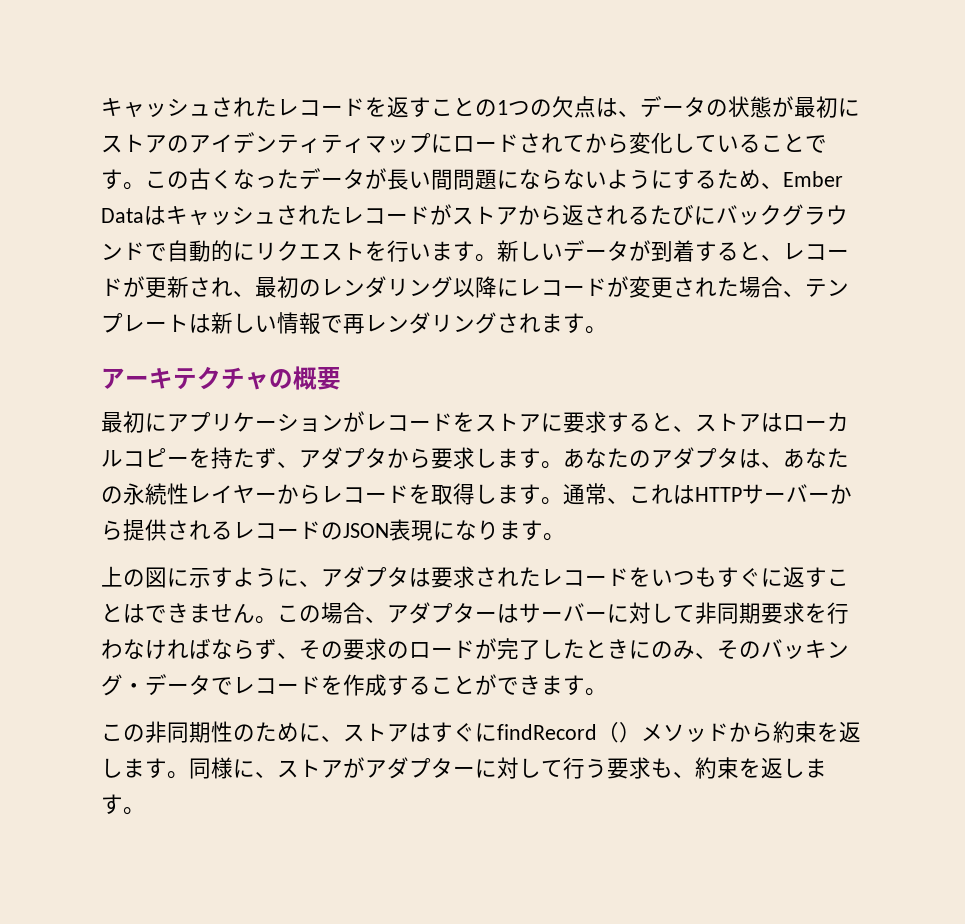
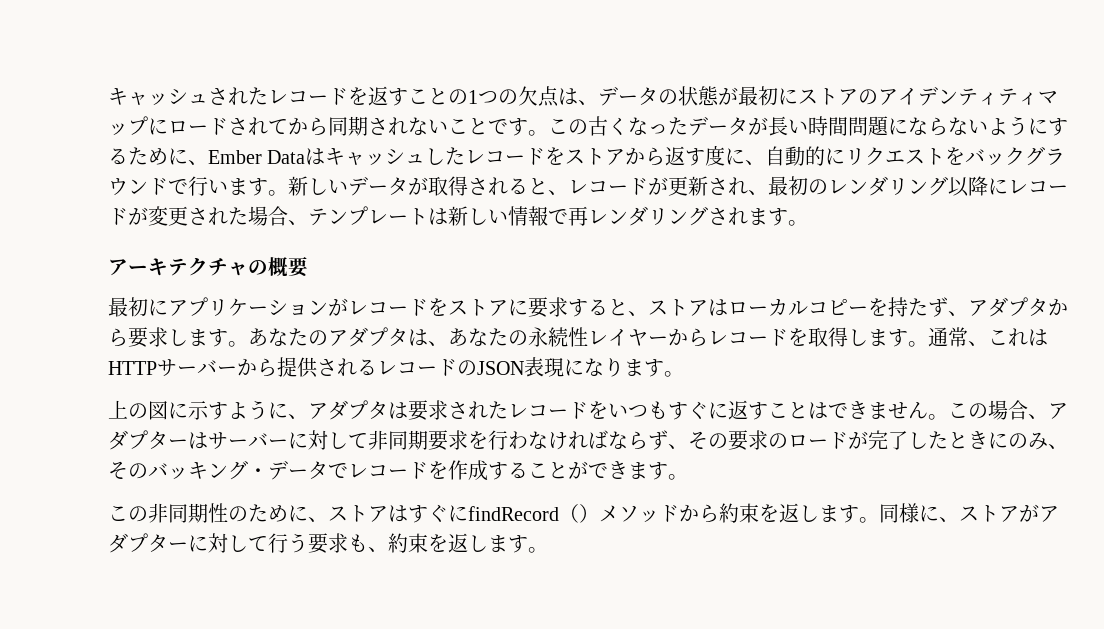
- キャッシュされたレコードを返すことの1つの欠点は、データの状態が最初にストアのアイデンティティマップにロードされてから変化していることです。
+ キャッシュされたレコードを返すことの1つの欠点は、データの状態が最初にストアのアイデンティティマップにロードされてから同期されないことです。
- この古くなったデータが長い間問題にならないようにするため、Ember Dataはキャッシュされたレコードがストアから返されるたびにバックグラウンドで自動的にリクエストを行います。
+ この古くなったデータが長い時間問題にならないようにするために、Ember Dataはキャッシュしたレコードをストアから返す度に、自動的にリクエストをバックグラウンドで行います。
- 新しいデータが到着すると、レコードが更新され、最初のレンダリング以降にレコードが変更された場合、テンプレートは新しい情報で再レンダリングされます。
+ 新しいデータが取得されると、レコードが更新され、最初のレンダリング以降にレコードが変更された場合、テンプレートは新しい情報で再レンダリングされます。

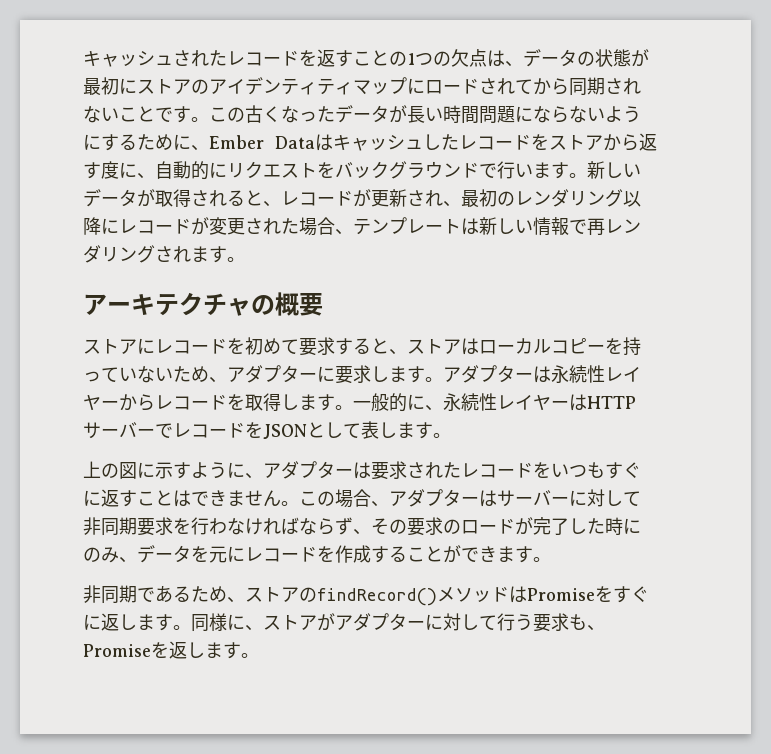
- 最初にアプリケーションがレコードをストアに要求すると、ストアはローカルコピーを持たず、アダプタから要求します。
+ ストアにレコードを初めて要求すると、ストアはローカルコピーを持っていないため、アダプターに要求します。
- あなたのアダプタは、あなたの永続性レイヤーからレコードを取得します。
+ アダプターは永続性レイヤーからレコードを取得します。
- 通常、これはHTTPサーバーから提供されるレコードのJSON表現になります。
+ 一般的に、永続性レイヤーはHTTPサーバーでレコードをJSONとして表します。
- 上の図に示すように、アダプタは要求されたレコードをいつもすぐに返すことはできません。
+ 上の図に示すように、アダプターは要求されたレコードをいつもすぐに返すことはできません。
- この場合、アダプターはサーバーに対して非同期要求を行わなければならず、その要求のロードが完了したときにのみ、そのバッキング・データでレコードを作成することができます。
+ この場合、アダプターはサーバーに対して非同期要求を行わなければならず、その要求のロードが完了した時にのみ、データを元にレコードを作成することができます。
- この非同期性のために、ストアはすぐにfindRecord（）メソッドから約束を返します。
+ 非同期であるため、ストアのfindRecord()メソッドはPromiseをすぐに返します。
- 同様に、ストアがアダプターに対して行う要求も、約束を返します。
+ 同様に、ストアがアダプターに対して行う要求も、Promiseを返します。

